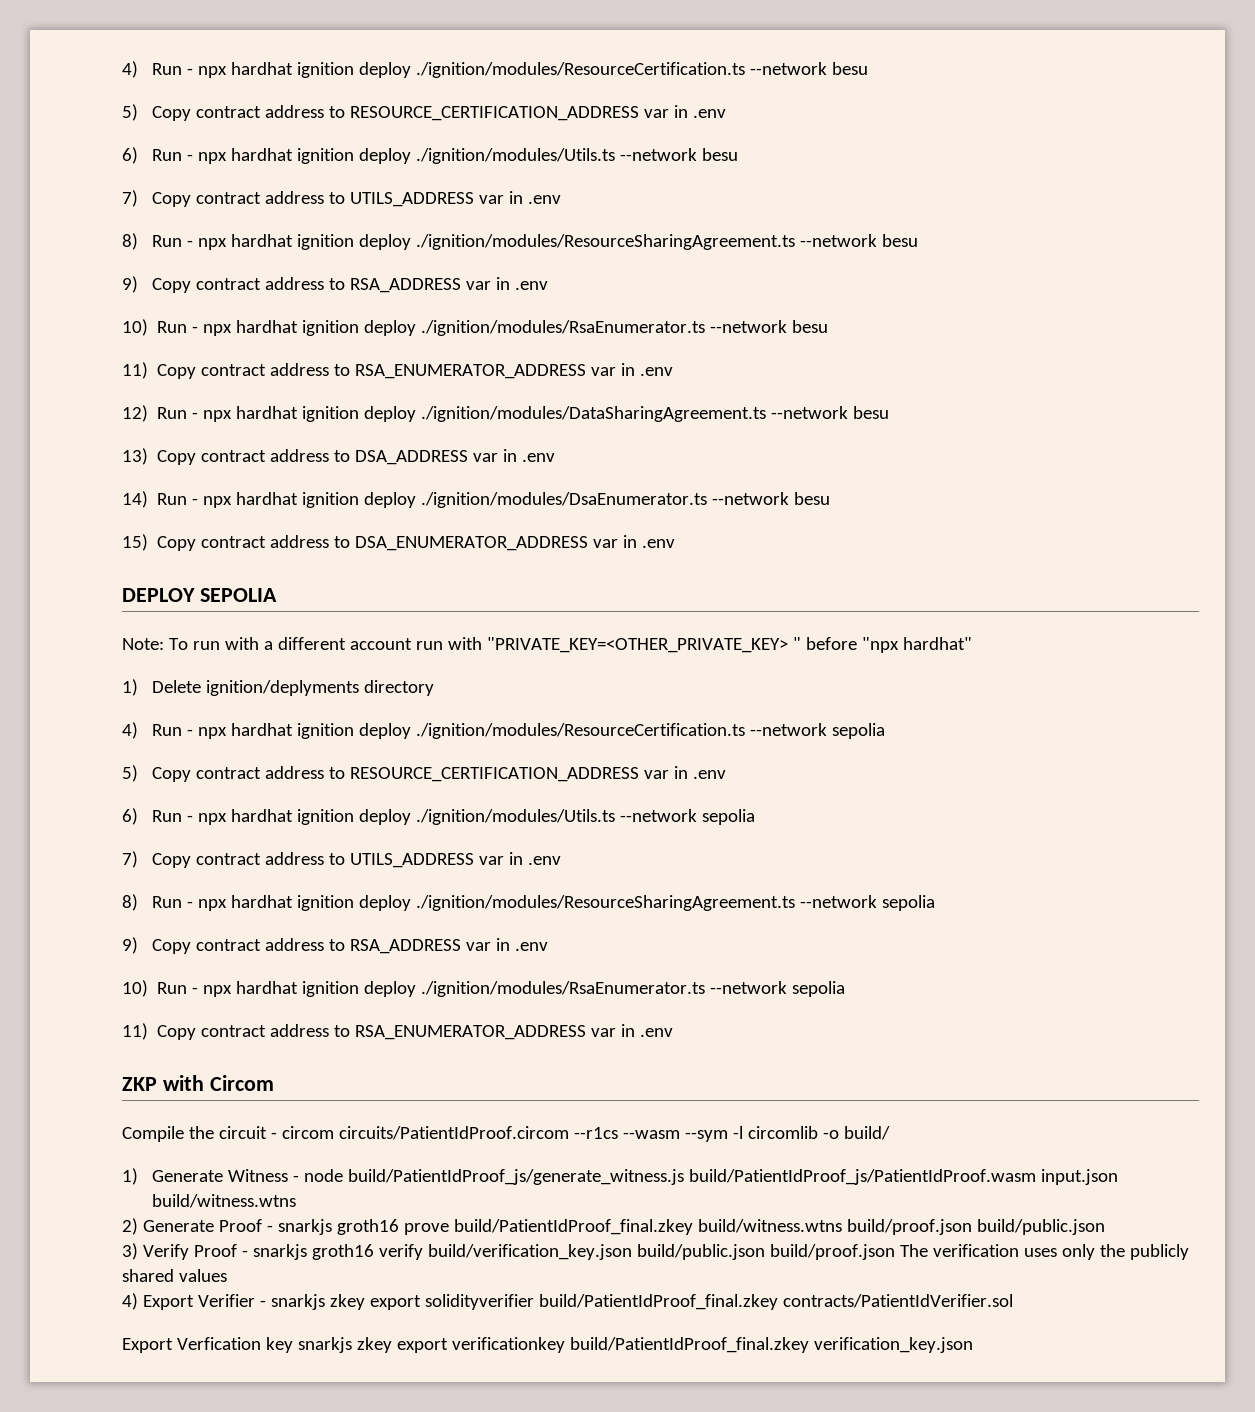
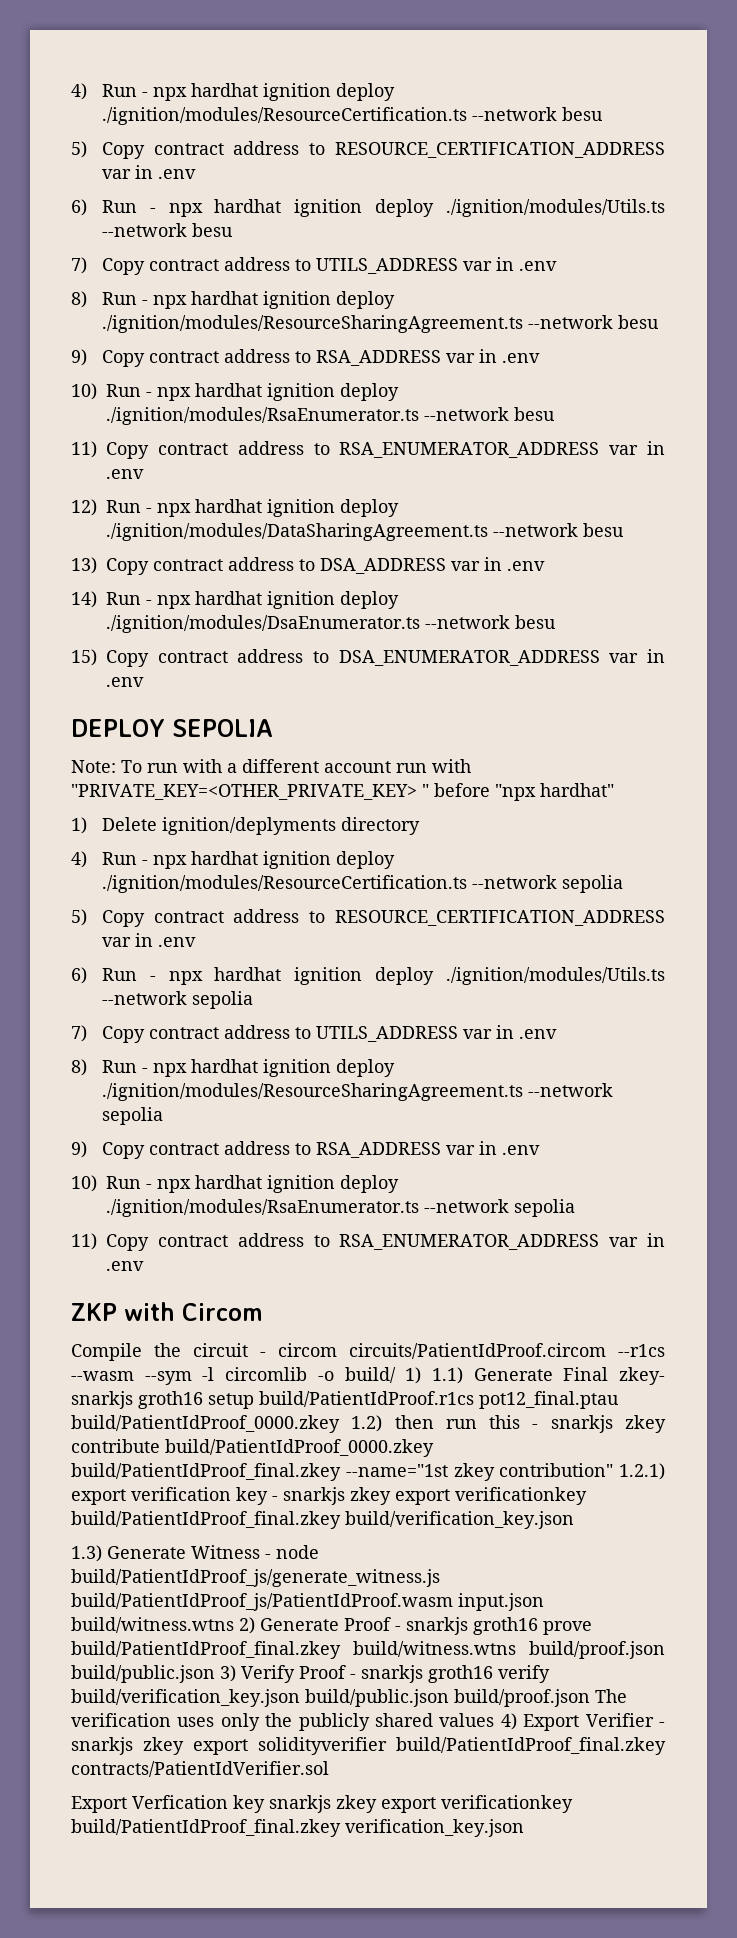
- Compile the circuit - circom circuits/PatientIdProof.circom --r1cs --wasm --sym -l circomlib -o build/
- 1) Generate Witness - node build/PatientIdProof_js/generate_witness.js build/PatientIdProof_js/PatientIdProof.wasm input.json build/witness.wtns
- 2) Generate Proof - snarkjs groth16 prove build/PatientIdProof_final.zkey build/witness.wtns build/proof.json build/public.json
- 3) Verify Proof - snarkjs groth16 verify build/verification_key.json build/public.json build/proof.json The verification uses only the publicly shared values
- 4) Export Verifier - snarkjs zkey export solidityverifier build/PatientIdProof_final.zkey contracts/PatientIdVerifier.sol
+ Compile the circuit - circom circuits/PatientIdProof.circom --r1cs --wasm --sym -l circomlib -o build/ 1) 1.1) Generate Final zkey- snarkjs groth16 setup build/PatientIdProof.r1cs pot12_final.ptau build/PatientIdProof_0000.zkey 1.2) then run this - snarkjs zkey contribute build/PatientIdProof_0000.zkey build/PatientIdProof_final.zkey --name="1st zkey contribution" 1.2.1) export verification key - snarkjs zkey export verificationkey build/PatientIdProof_final.zkey build/verification_key.json
+ 1.3) Generate Witness - node build/PatientIdProof_js/generate_witness.js build/PatientIdProof_js/PatientIdProof.wasm input.json build/witness.wtns 2) Generate Proof - snarkjs groth16 prove build/PatientIdProof_final.zkey build/witness.wtns build/proof.json build/public.json 3) Verify Proof - snarkjs groth16 verify build/verification_key.json build/public.json build/proof.json The verification uses only the publicly shared values 4) Export Verifier - snarkjs zkey export solidityverifier build/PatientIdProof_final.zkey contracts/PatientIdVerifier.sol

